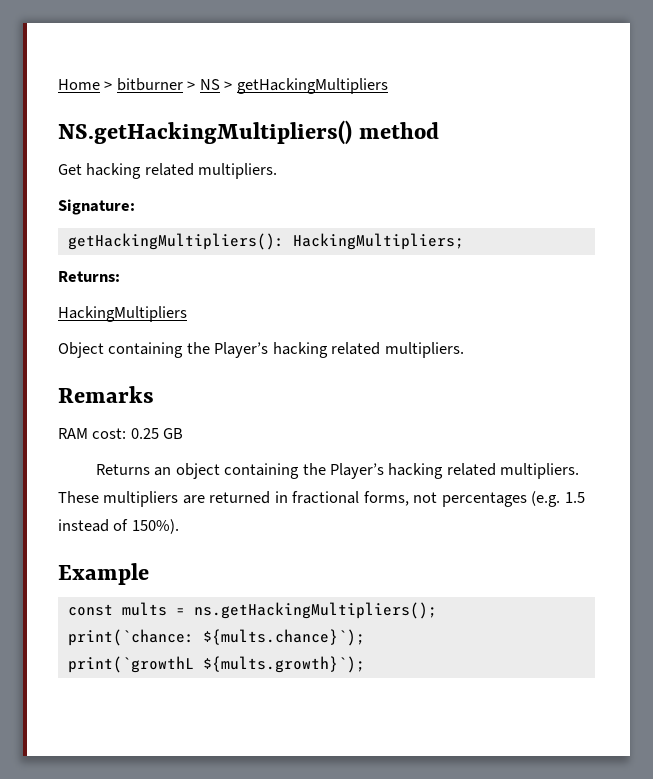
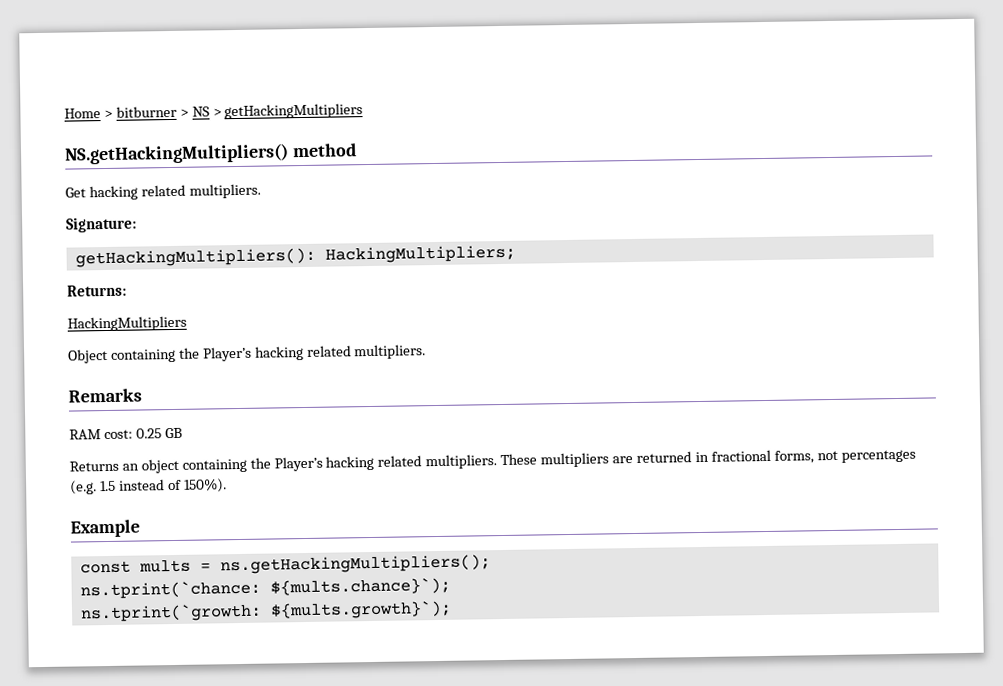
- print(`chance: ${mults.chance}`);
+ ns.tprint(`chance: ${mults.chance}`);
- print(`growthL ${mults.growth}`);
+ ns.tprint(`growth: ${mults.growth}`);

